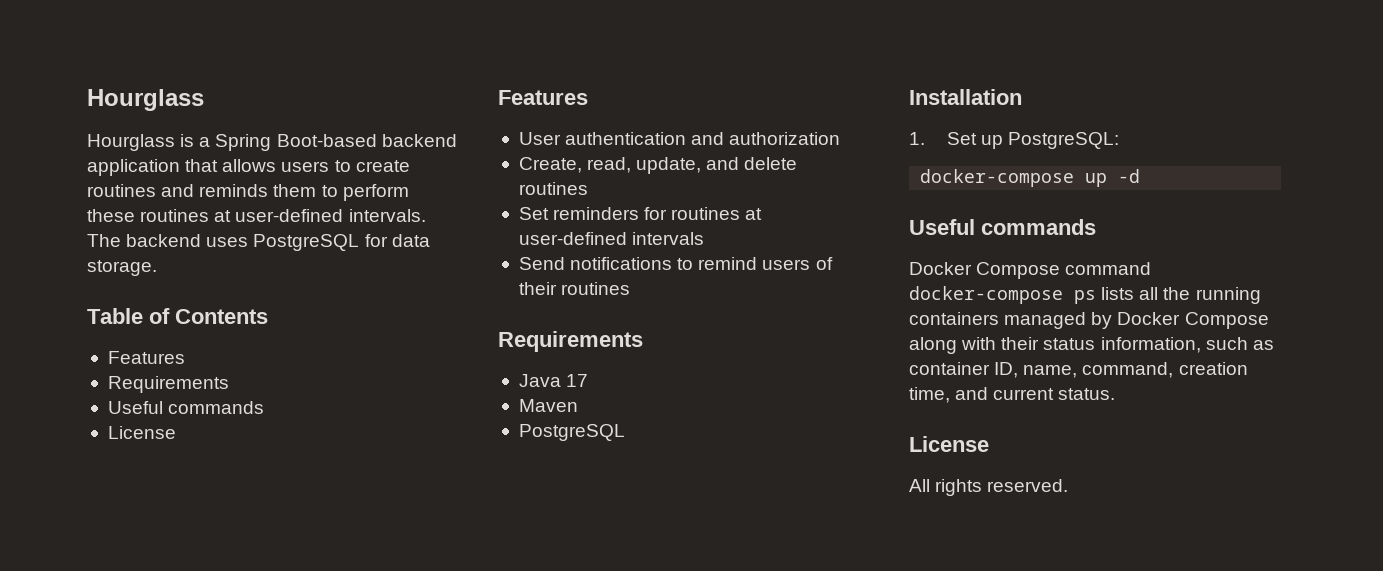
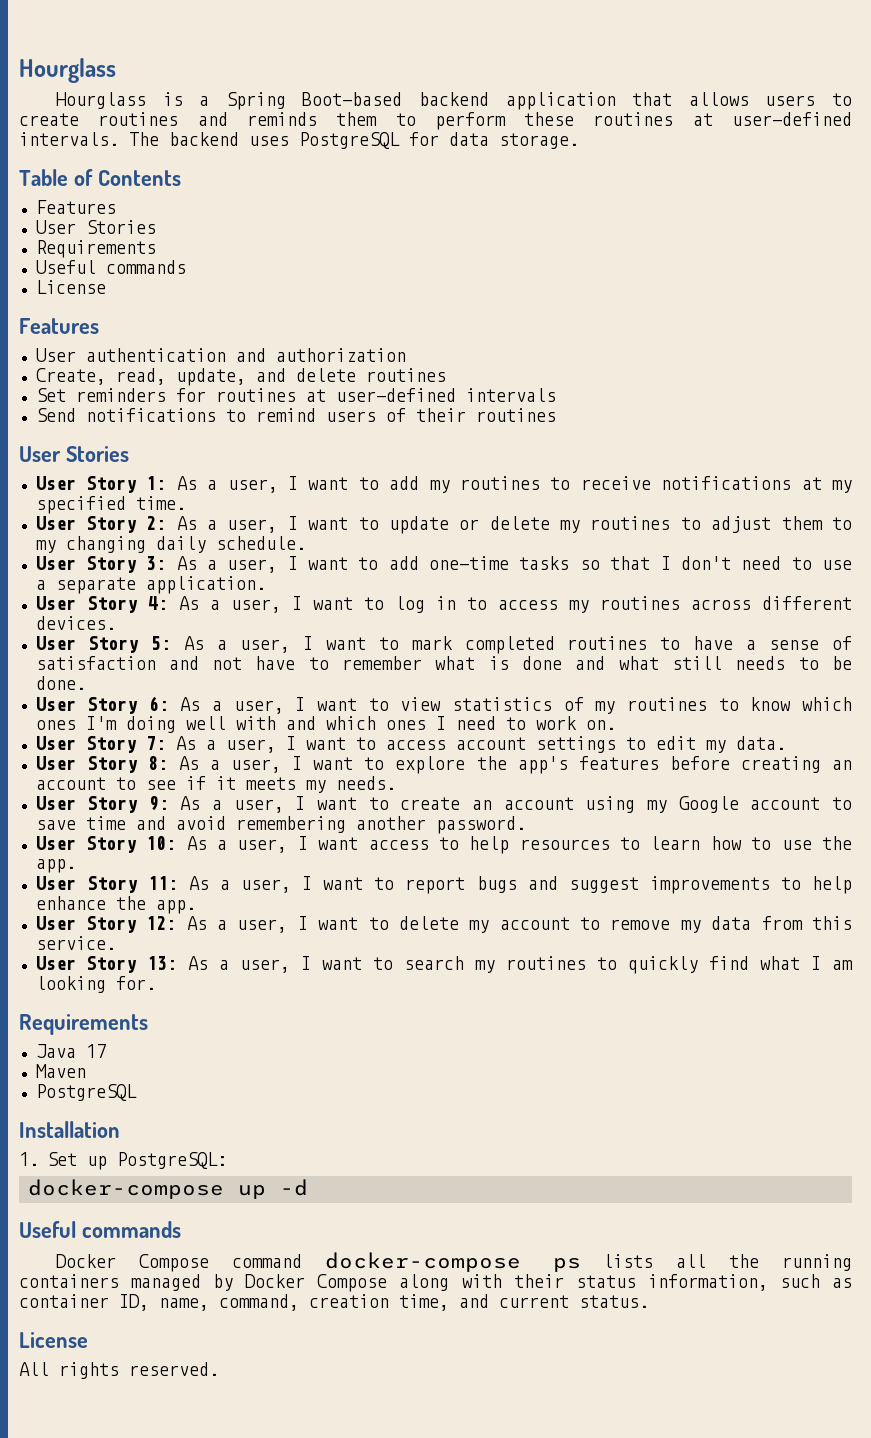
  Table of Contents
  Features
+ User Stories
  Send notifications to remind users of their routines
+ User Stories
+ User Story 1: As a user, I want to add my routines to receive notifications at my specified time.
+ User Story 2: As a user, I want to update or delete my routines to adjust them to my changing daily schedule.
+ User Story 3: As a user, I want to add one-time tasks so that I don't need to use a separate application.
+ User Story 4: As a user, I want to log in to access my routines across different devices.
+ User Story 5: As a user, I want to mark completed routines to have a sense of satisfaction and not have to remember what is done and what still needs to be done.
+ User Story 6: As a user, I want to view statistics of my routines to know which ones I'm doing well with and which ones I need to work on.
+ User Story 7: As a user, I want to access account settings to edit my data.
+ User Story 8: As a user, I want to explore the app's features before creating an account to see if it meets my needs.
+ User Story 9: As a user, I want to create an account using my Google account to save time and avoid remembering another password.
+ User Story 10: As a user, I want access to help resources to learn how to use the app.
+ User Story 11: As a user, I want to report bugs and suggest improvements to help enhance the app.
+ User Story 12: As a user, I want to delete my account to remove my data from this service.
+ User Story 13: As a user, I want to search my routines to quickly find what I am looking for.

